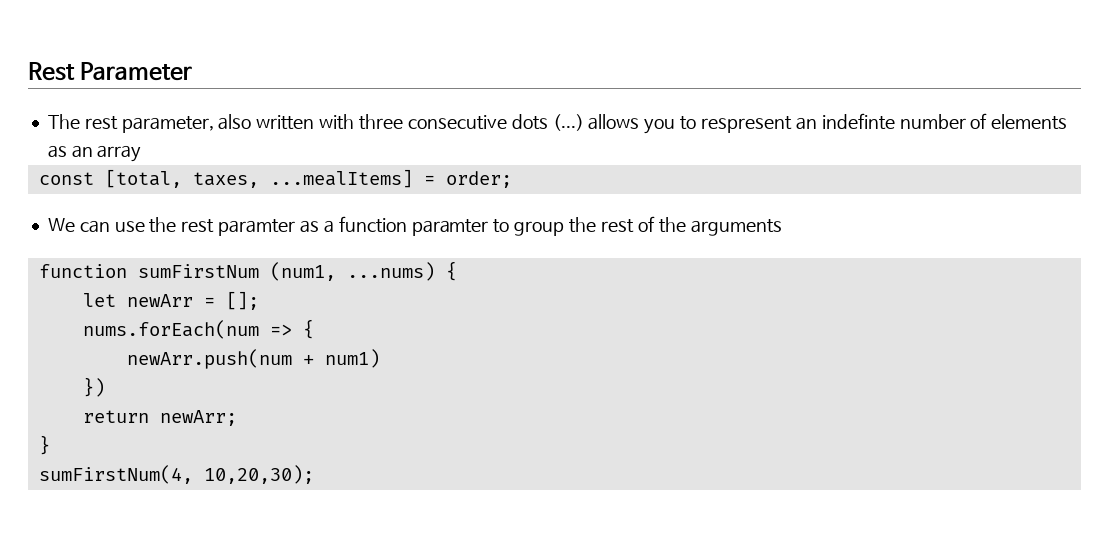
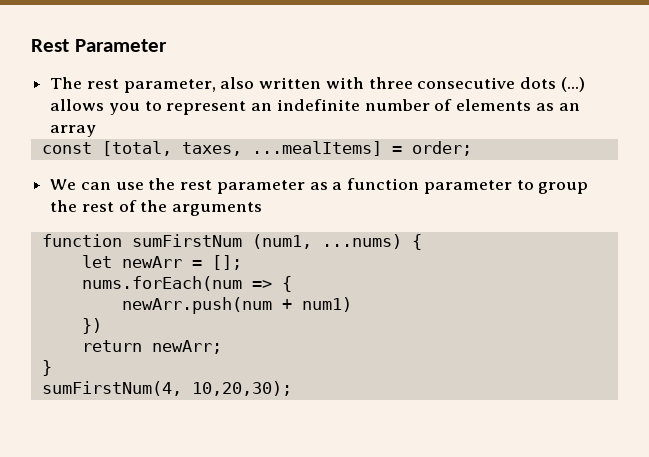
- The rest parameter, also written with three consecutive dots (...) allows you to respresent an indefinte number of elements as an array
+ The rest parameter, also written with three consecutive dots (...) allows you to represent an indefinite number of elements as an array
- We can use the rest paramter as a function paramter to group the rest of the arguments
+ We can use the rest parameter as a function parameter to group the rest of the arguments

